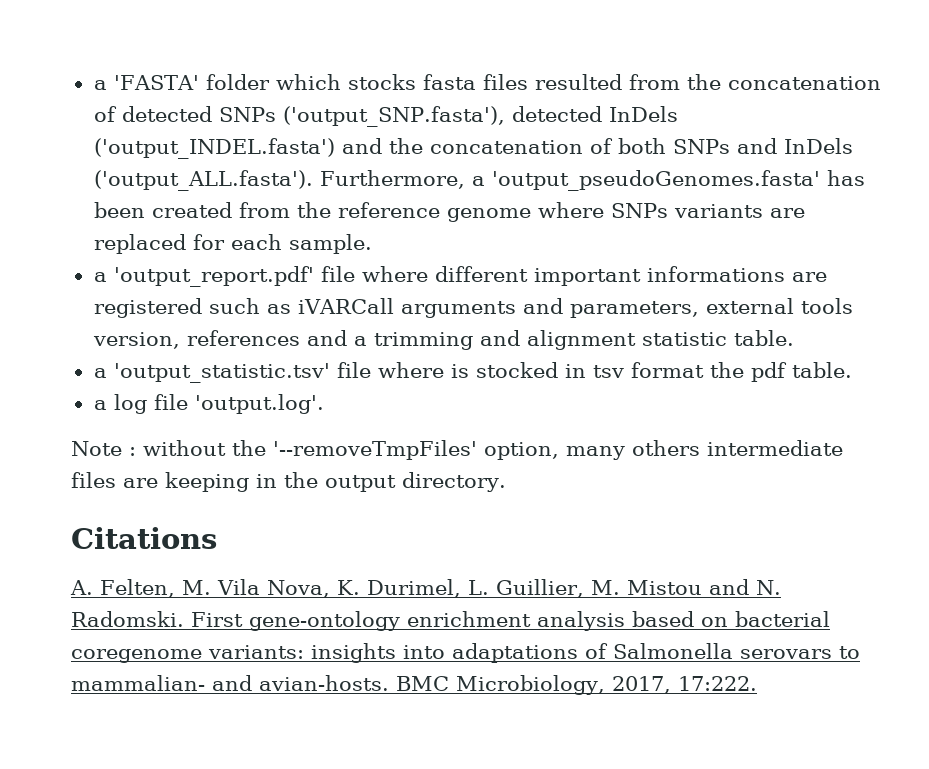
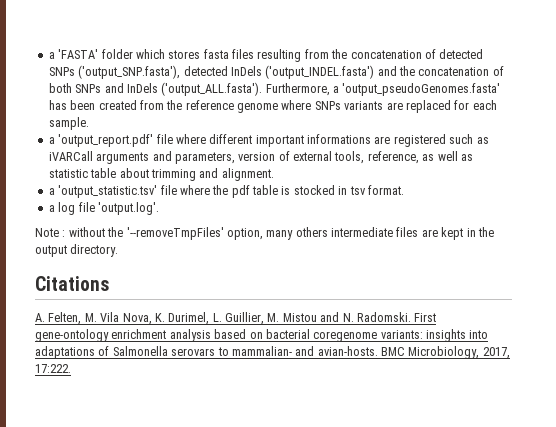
- a 'FASTA' folder which stocks fasta files resulted from the concatenation of detected SNPs ('output_SNP.fasta'), detected InDels ('output_INDEL.fasta') and the concatenation of both SNPs and InDels ('output_ALL.fasta'). Furthermore, a 'output_pseudoGenomes.fasta' has been created from the reference genome where SNPs variants are replaced for each sample.
+ a 'FASTA' folder which stores fasta files resulting from the concatenation of detected SNPs ('output_SNP.fasta'), detected InDels ('output_INDEL.fasta') and the concatenation of both SNPs and InDels ('output_ALL.fasta'). Furthermore, a 'output_pseudoGenomes.fasta' has been created from the reference genome where SNPs variants are replaced for each sample.
- a 'output_report.pdf' file where different important informations are registered such as iVARCall arguments and parameters, external tools version, references and a trimming and alignment statistic table.
+ a 'output_report.pdf' file where different important informations are registered such as iVARCall arguments and parameters, version of external tools, reference, as well as statistic table about trimming and alignment.
- a 'output_statistic.tsv' file where is stocked in tsv format the pdf table.
+ a 'output_statistic.tsv' file where the pdf table is stocked in tsv format.
- Note : without the '--removeTmpFiles' option, many others intermediate files are keeping in the output directory.
+ Note : without the '--removeTmpFiles' option, many others intermediate files are kept in the output directory.

